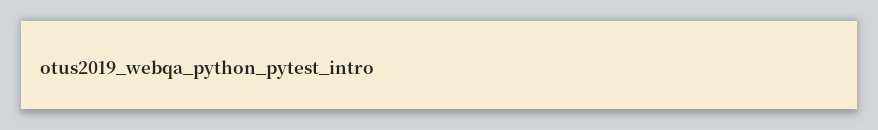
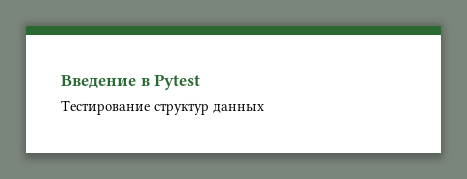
- otus2019_webqa_python_pytest_intro
+ Введение в Pytest
+ Тестирование структур данных

